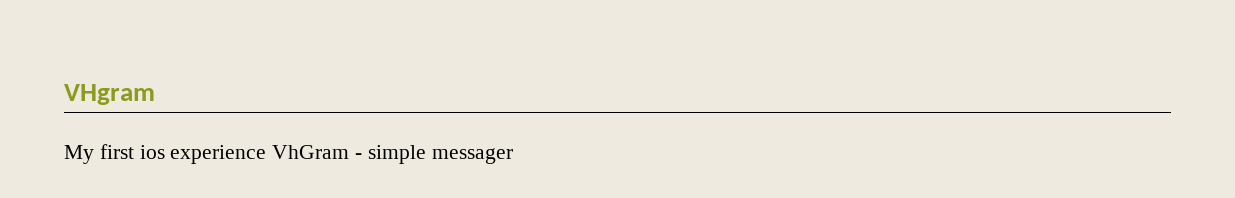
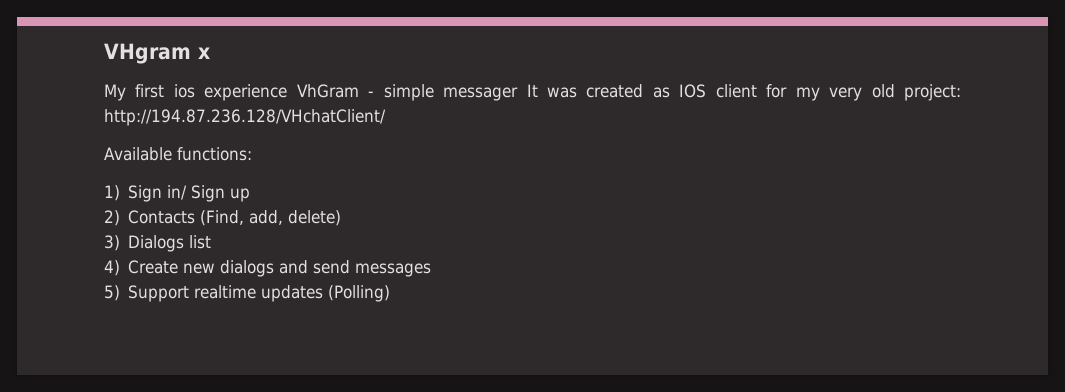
- VHgram
+ VHgram x
- My first ios experience VhGram - simple messager
+ My first ios experience VhGram - simple messager It was created as IOS client for my very old project: http://194.87.236.128/VHchatClient/
+ Available functions:
+ 1) Sign in/ Sign up
+ 2) Contacts (Find, add, delete)
+ 3) Dialogs list
+ 4) Create new dialogs and send messages
+ 5) Support realtime updates (Polling)

